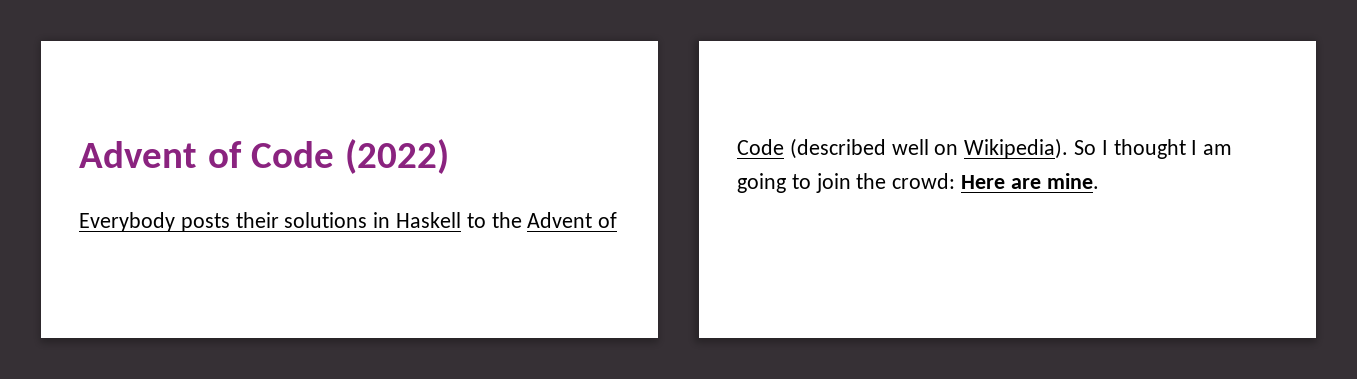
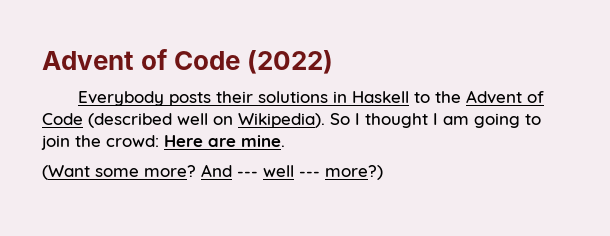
+ (Want some more? And --- well --- more?)

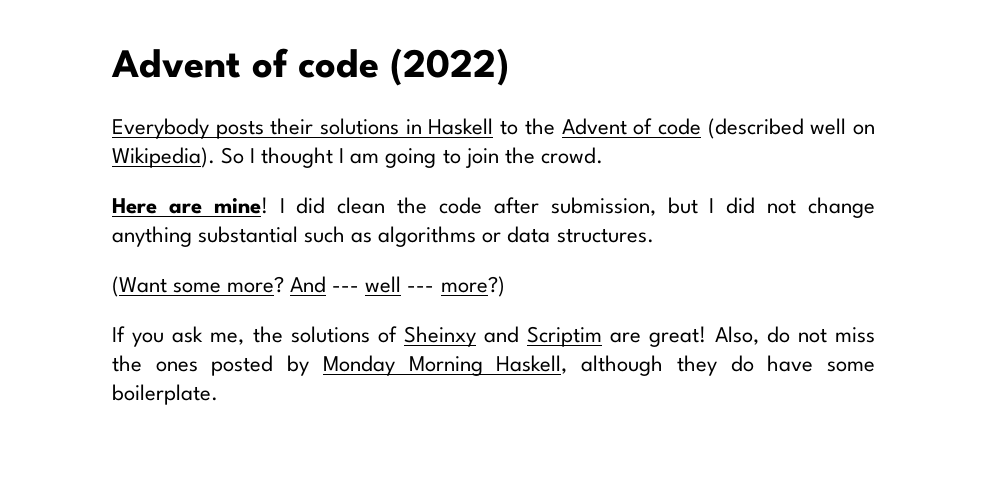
- Advent of Code (2022)
+ Advent of code (2022)
- Everybody posts their solutions in Haskell to the Advent of Code (described well on Wikipedia).
+ Everybody posts their solutions in Haskell to the Advent of code (described well on Wikipedia).
- So I thought I am going to join the crowd: Here are mine.
+ So I thought I am going to join the crowd.
+ Here are mine! I did clean the code after submission, but I did not change anything substantial such as algorithms or data structures.
+ If you ask me, the solutions of Sheinxy and Scriptim are great! Also, do not miss the ones posted by Monday Morning Haskell, although they do have some boilerplate.

